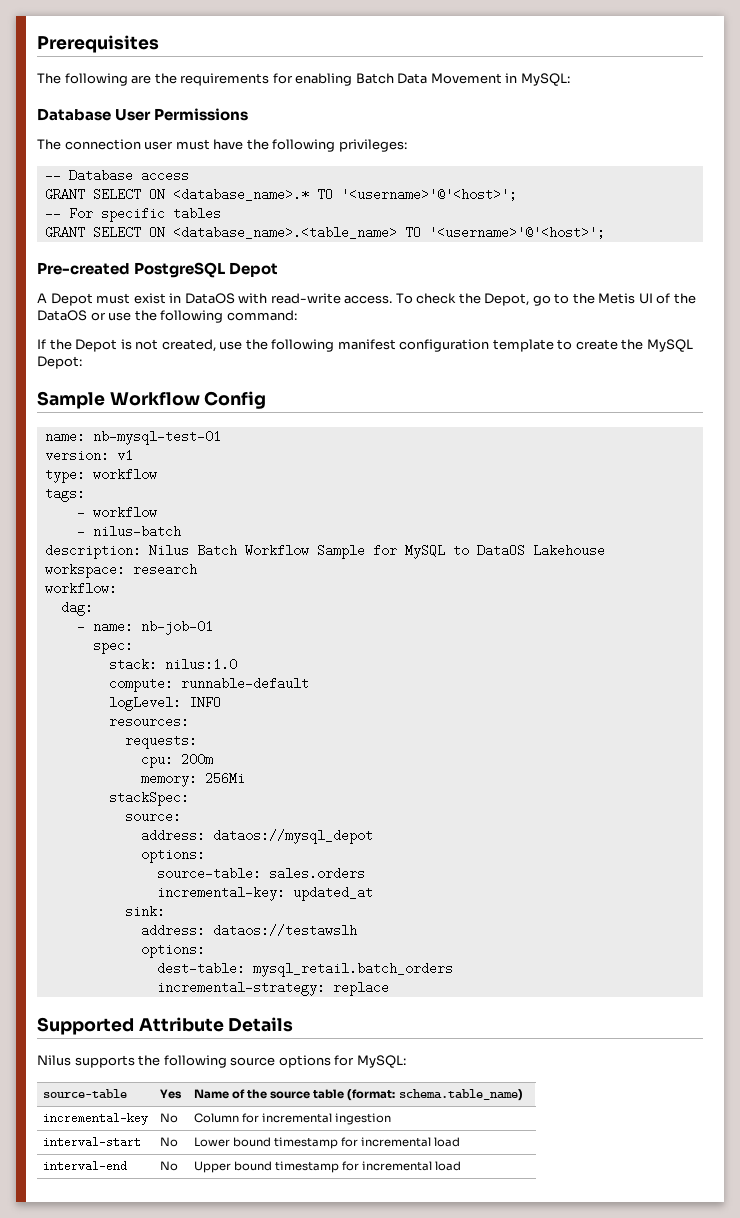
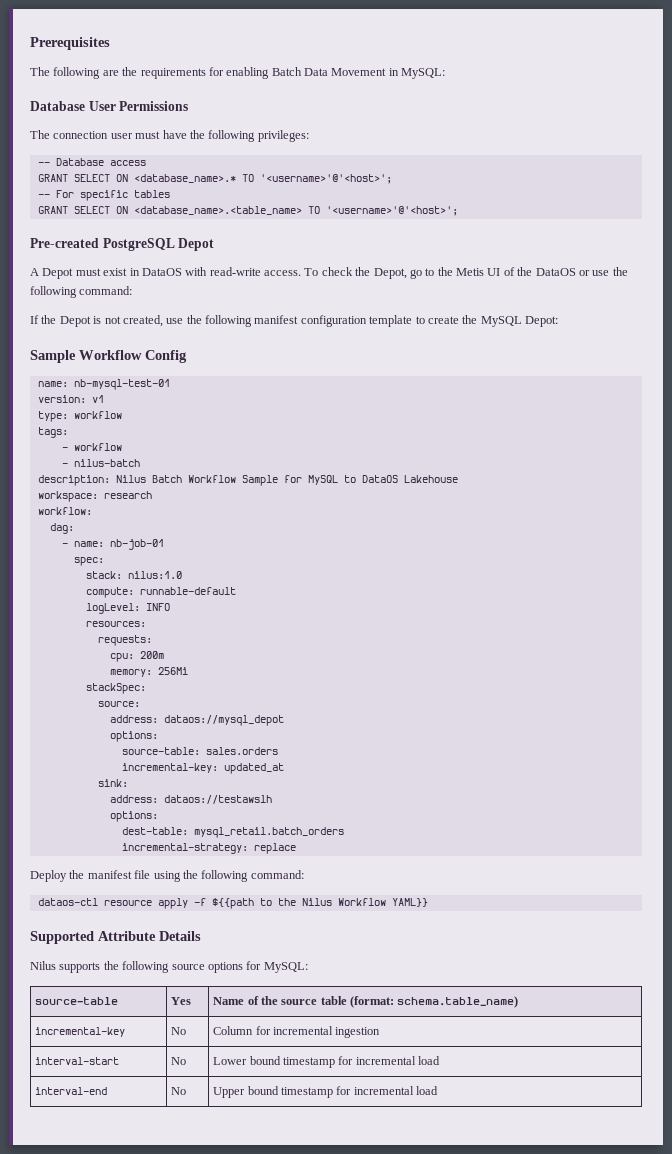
+ Deploy the manifest file using the following command:
+ dataos-ctl resource apply -f ${{path to the Nilus Workflow YAML}}

